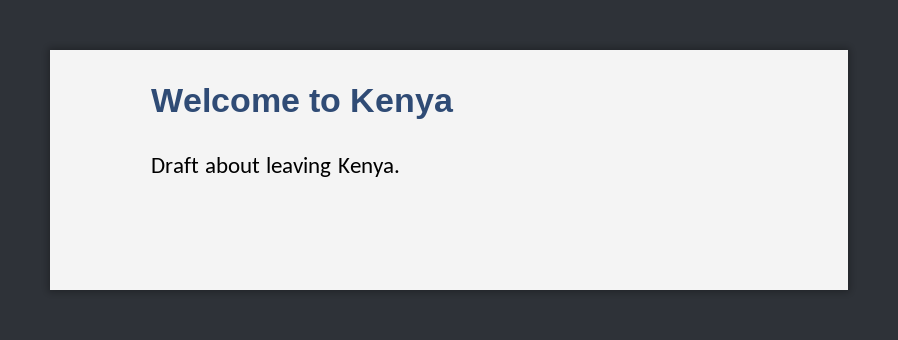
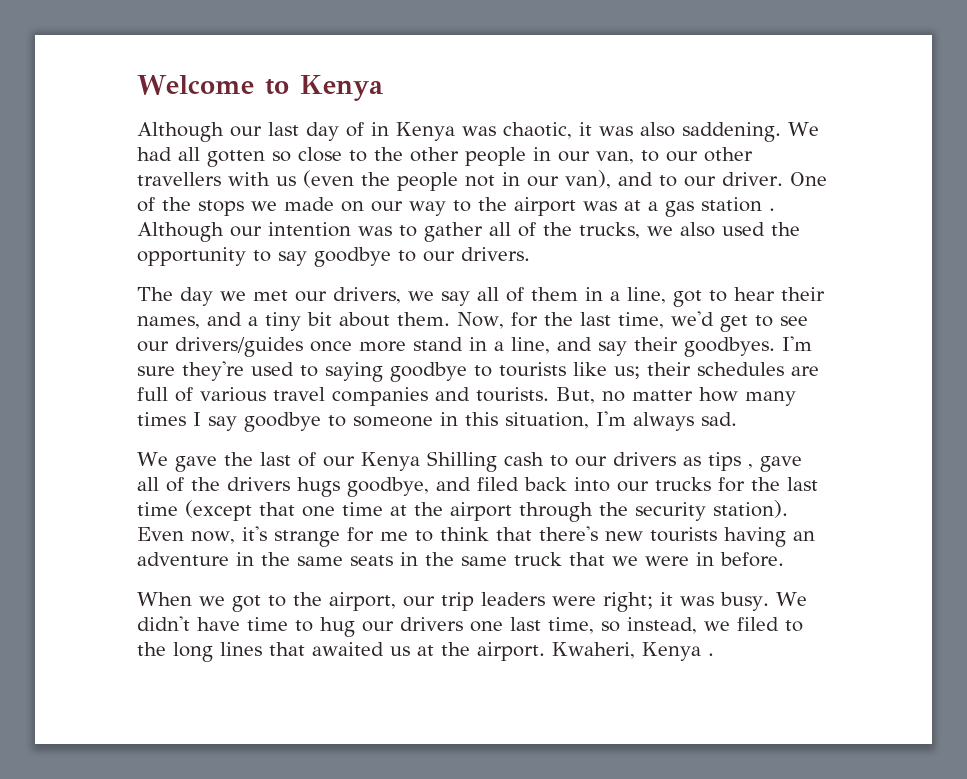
- Draft about leaving Kenya.
+ Although our last day of in Kenya was chaotic, it was also saddening. We had all gotten so close to the other people in our van, to our other travellers with us (even the people not in our van), and to our driver. One of the stops we made on our way to the airport was at a gas station . Although our intention was to gather all of the trucks, we also used the opportunity to say goodbye to our drivers.
+ The day we met our drivers, we say all of them in a line, got to hear their names, and a tiny bit about them. Now, for the last time, we'd get to see our drivers/guides once more stand in a line, and say their goodbyes. I'm sure they're used to saying goodbye to tourists like us; their schedules are full of various travel companies and tourists. But, no matter how many times I say goodbye to someone in this situation, I'm always sad.
+ We gave the last of our Kenya Shilling cash to our drivers as tips , gave all of the drivers hugs goodbye, and filed back into our trucks for the last time (except that one time at the airport through the security station). Even now, it's strange for me to think that there's new tourists having an adventure in the same seats in the same truck that we were in before.
+ When we got to the airport, our trip leaders were right; it was busy. We didn't have time to hug our drivers one last time, so instead, we filed to the long lines that awaited us at the airport. Kwaheri, Kenya .

